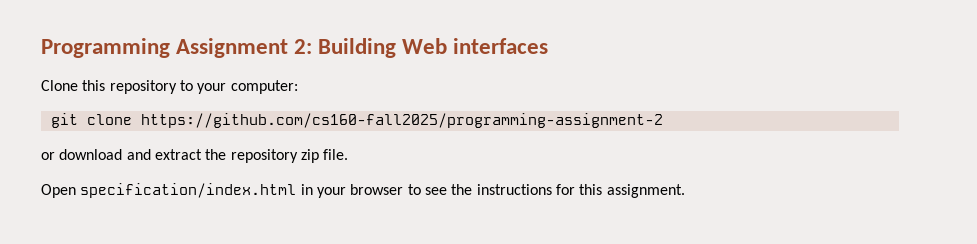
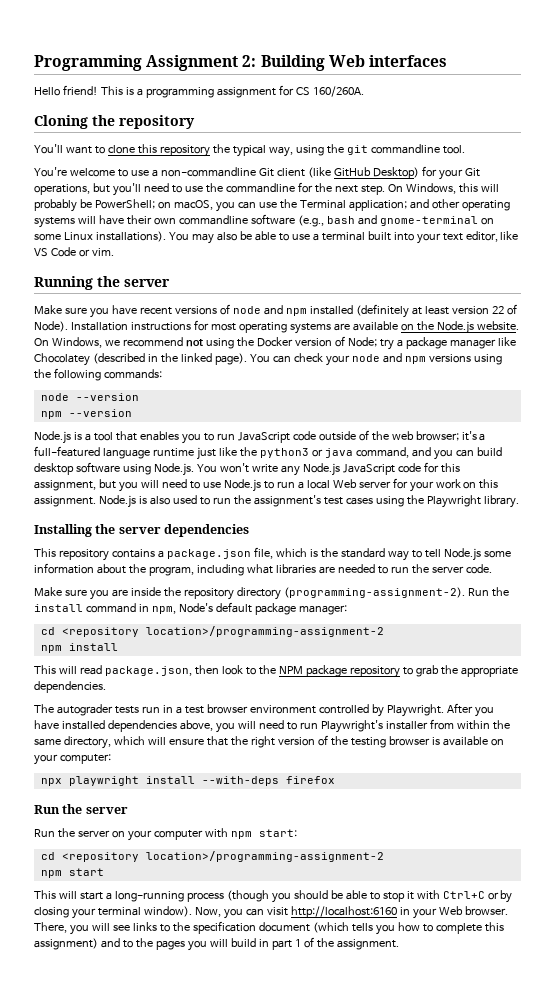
- Clone this repository to your computer:
- git clone https://github.com/cs160-fall2025/programming-assignment-2
- or download and extract the repository zip file.
- Open specification/index.html in your browser to see the instructions for this assignment.
+ Hello friend! This is a programming assignment for CS 160/260A.
+ Cloning the repository
+ You'll want to clone this repository the typical way, using the git commandline tool.
+ You're welcome to use a non-commandline Git client (like GitHub Desktop) for your Git operations, but you'll need to use the commandline for the next step. On Windows, this will probably be PowerShell; on macOS, you can use the Terminal application; and other operating systems will have their own commandline software (e.g., bash and gnome-terminal on some Linux installations). You may also be able to use a terminal built into your text editor, like VS Code or vim.
+ Running the server
+ Make sure you have recent versions of node and npm installed (definitely at least version 22 of Node). Installation instructions for most operating systems are available on the Node.js website. On Windows, we recommend not using the Docker version of Node; try a package manager like Chocolatey (described in the linked page). You can check your node and npm versions using the following commands:
+ node --version
+ npm --version
+ Node.js is a tool that enables you to run JavaScript code outside of the web browser; it's a full-featured language runtime just like the python3 or java command, and you can build desktop software using Node.js. You won't write any Node.js JavaScript code for this assignment, but you will need to use Node.js to run a local Web server for your work on this assignment. Node.js is also used to run the assignment's test cases using the Playwright library.
+ Installing the server dependencies
+ This repository contains a package.json file, which is the standard way to tell Node.js some information about the program, including what libraries are needed to run the server code.
+ Make sure you are inside the repository directory (programming-assignment-2). Run the install command in npm, Node's default package manager:
+ cd <repository location>/programming-assignment-2
+ npm install
+ This will read package.json, then look to the NPM package repository to grab the appropriate dependencies.
+ The autograder tests run in a test browser environment controlled by Playwright. After you have installed dependencies above, you will need to run Playwright's installer from within the same directory, which will ensure that the right version of the testing browser is available on your computer:
+ npx playwright install --with-deps firefox
+ Run the server
+ Run the server on your computer with npm start:
+ cd <repository location>/programming-assignment-2
+ npm start
+ This will start a long-running process (though you should be able to stop it with Ctrl+C or by closing your terminal window). Now, you can visit http://localhost:6160 in your Web browser. There, you will see links to the specification document (which tells you how to complete this assignment) and to the pages you will build in part 1 of the assignment.

